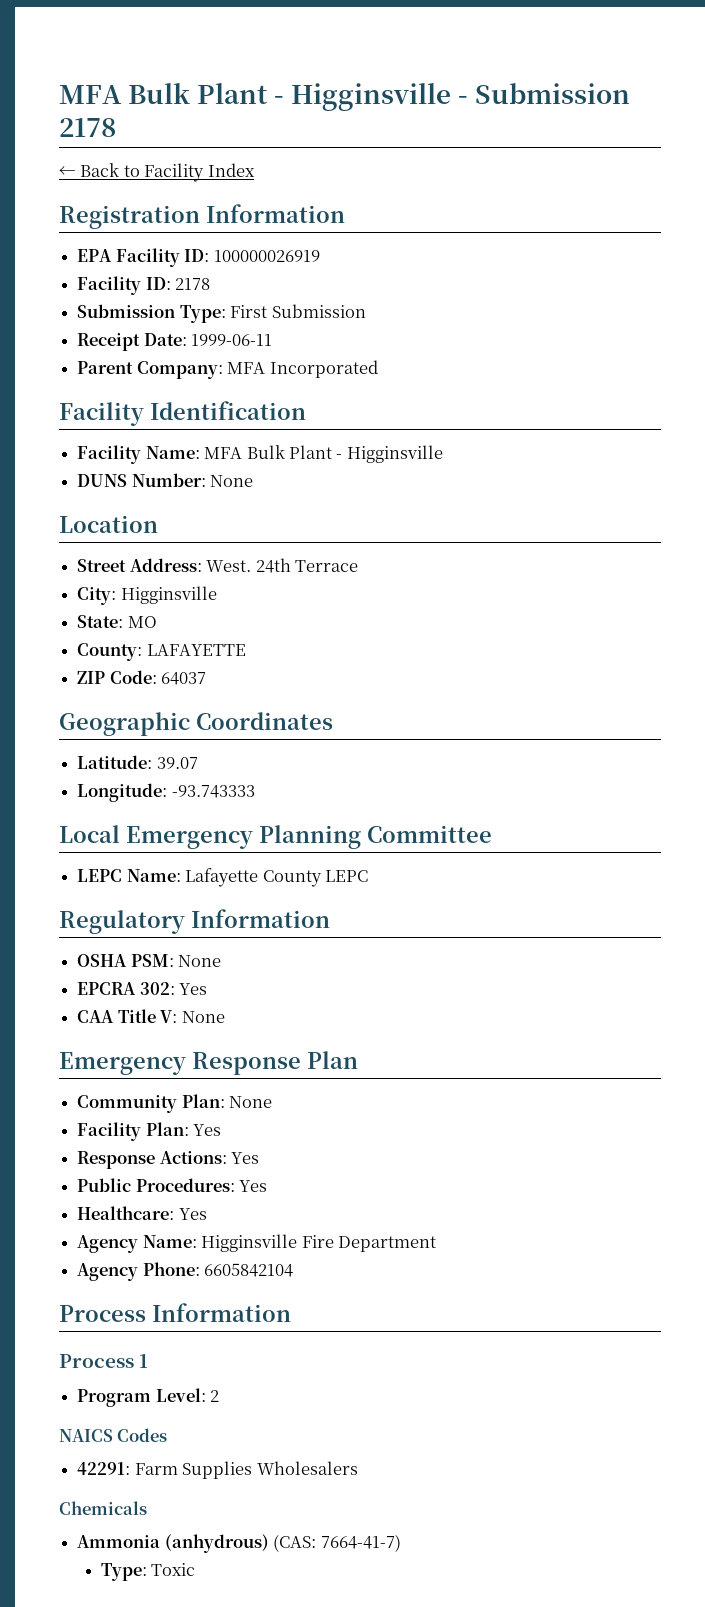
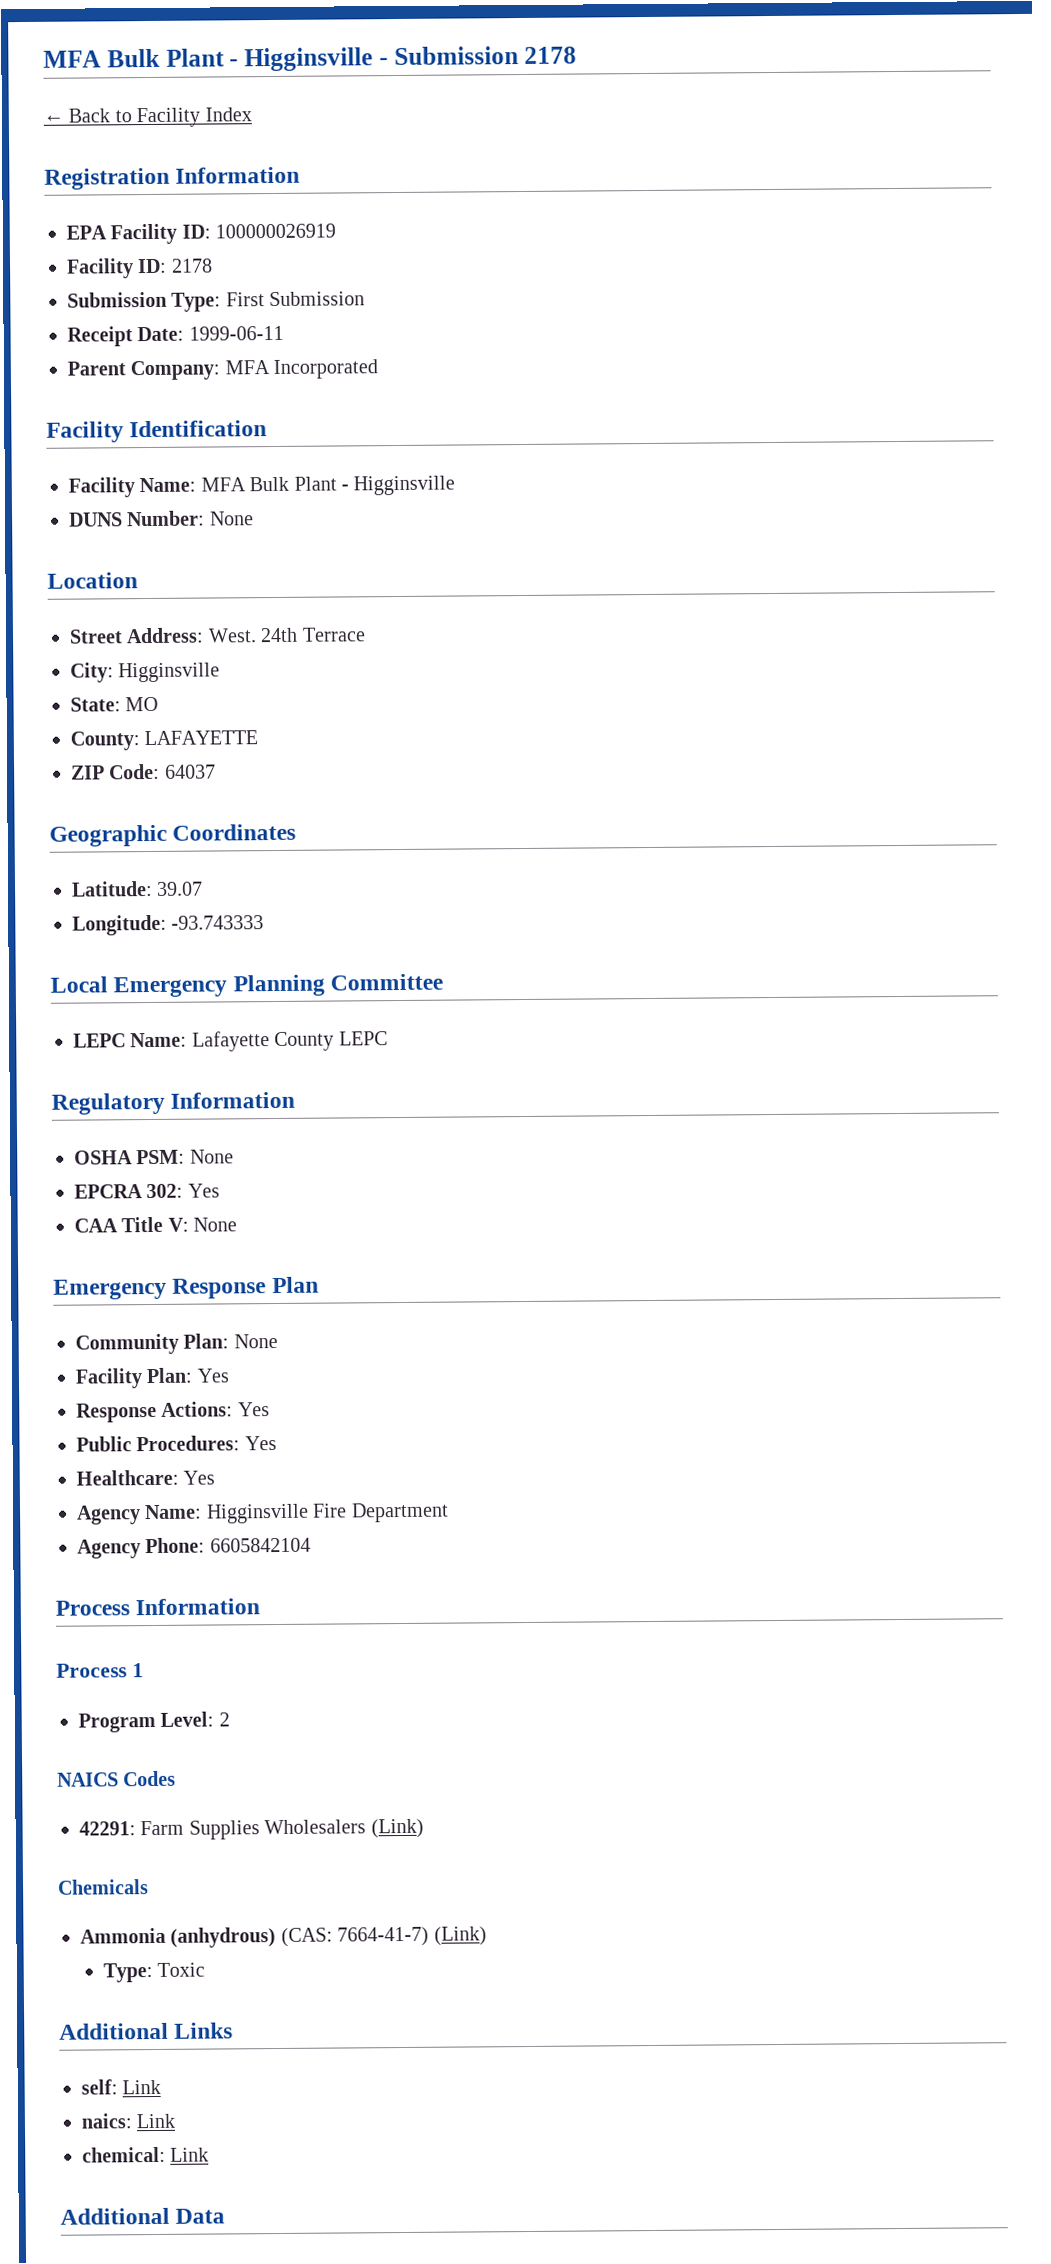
- 42291: Farm Supplies Wholesalers
+ 42291: Farm Supplies Wholesalers (Link)
- Ammonia (anhydrous) (CAS: 7664-41-7)
+ Ammonia (anhydrous) (CAS: 7664-41-7) (Link)
+ Additional Links
+ self: Link
+ naics: Link
+ chemical: Link
+ Additional Data

